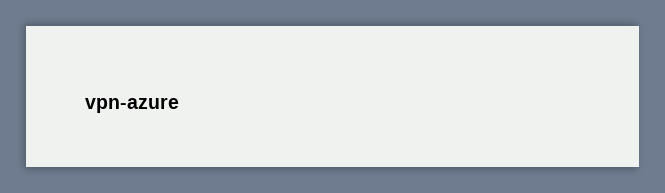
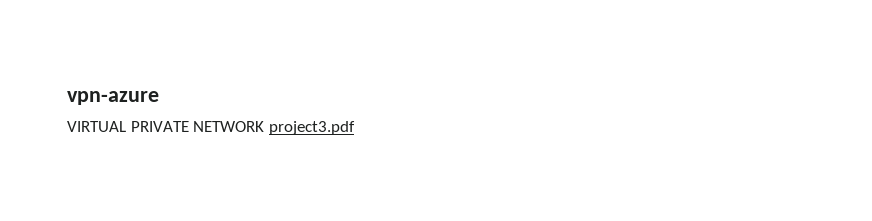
+ VIRTUAL PRIVATE NETWORK project3.pdf

